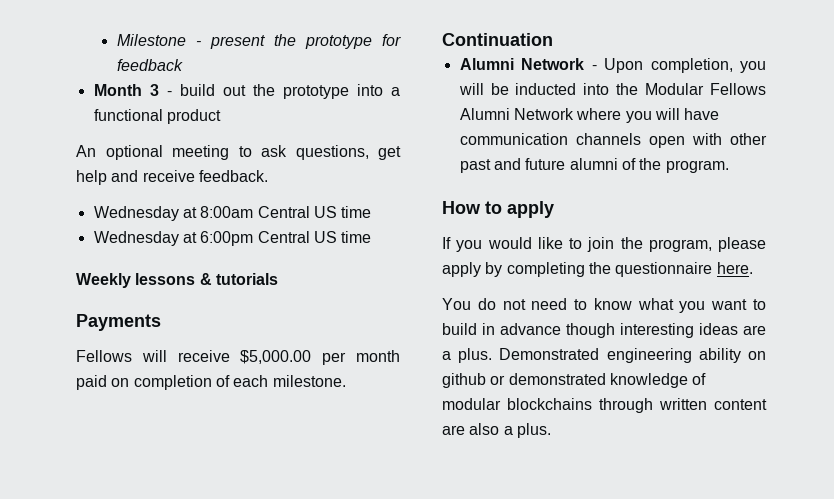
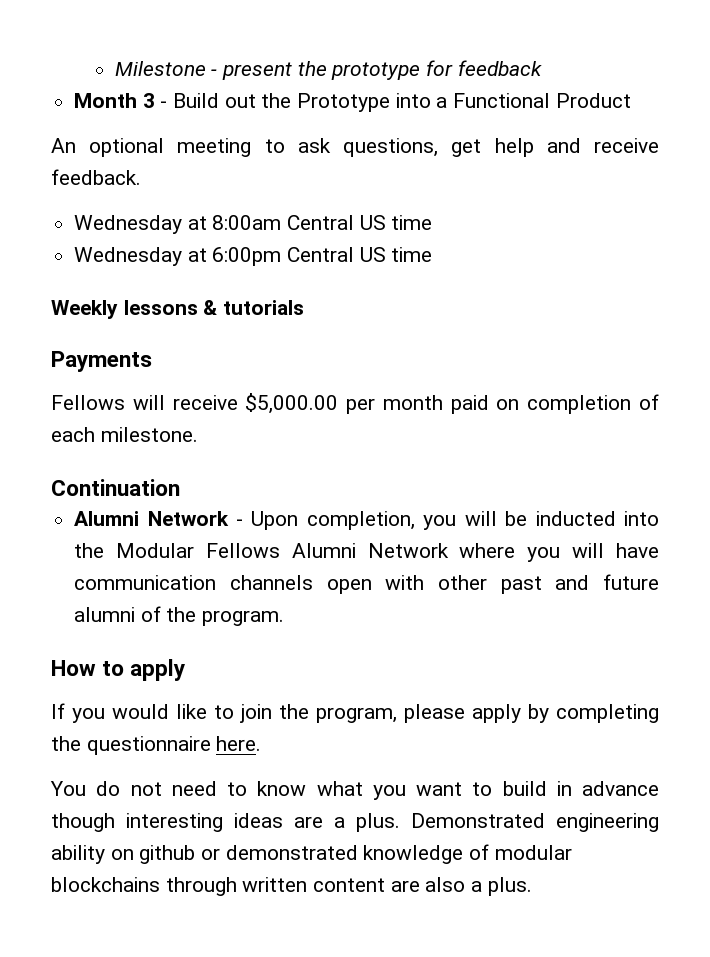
- Month 3 - build out the prototype into a functional product
+ Month 3 - Build out the Prototype into a Functional Product

